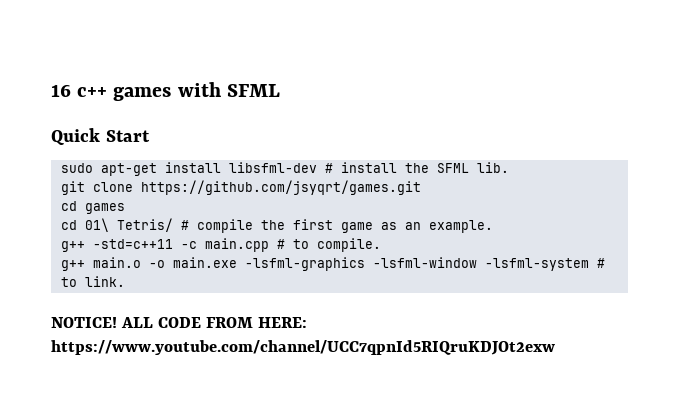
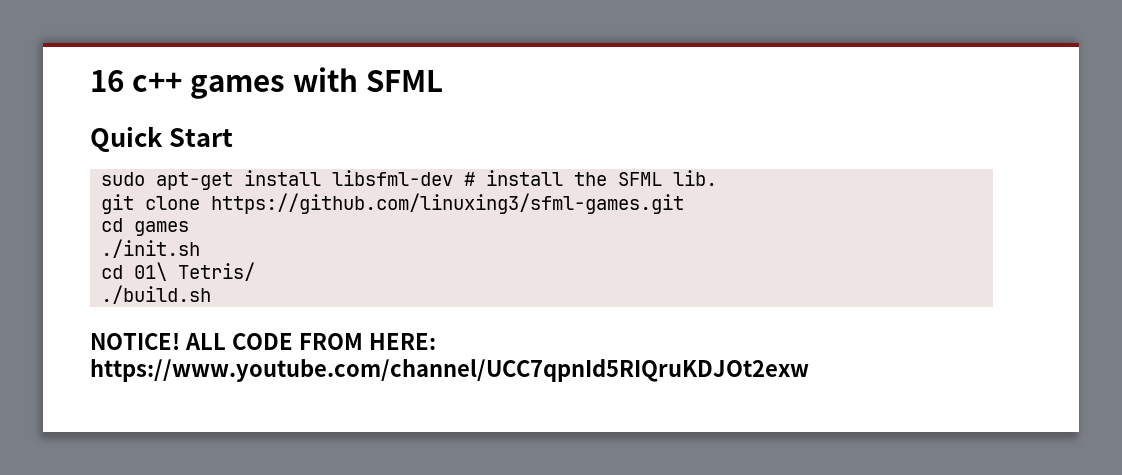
- git clone https://github.com/jsyqrt/games.git
+ git clone https://github.com/linuxing3/sfml-games.git
+ ./init.sh
- cd 01\ Tetris/ # compile the first game as an example.
- g++ -std=c++11 -c main.cpp # to compile.
- g++ main.o -o main.exe -lsfml-graphics -lsfml-window -lsfml-system # to link.
+ cd 01\ Tetris/
+ ./build.sh

